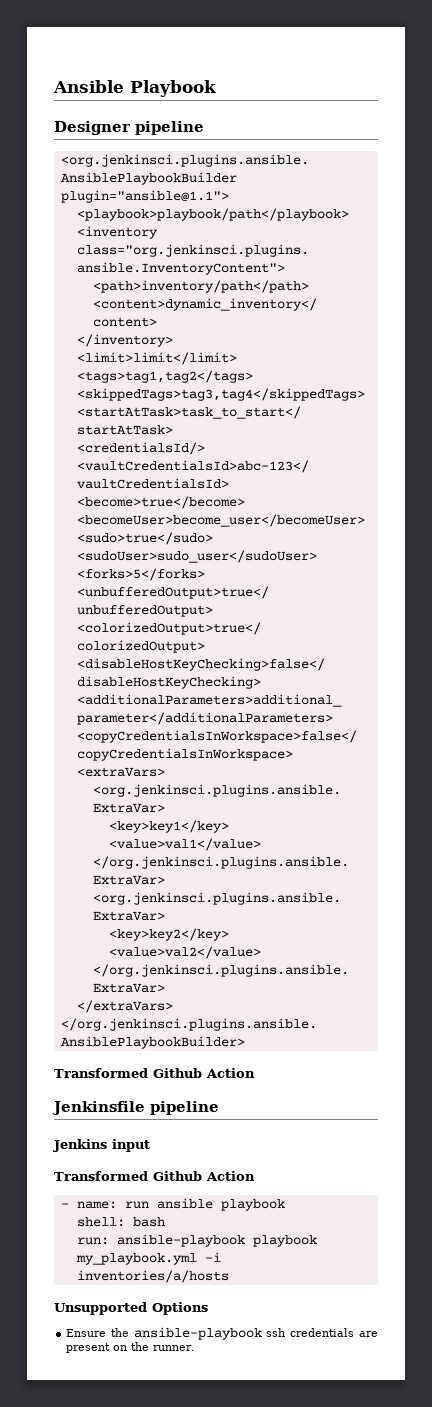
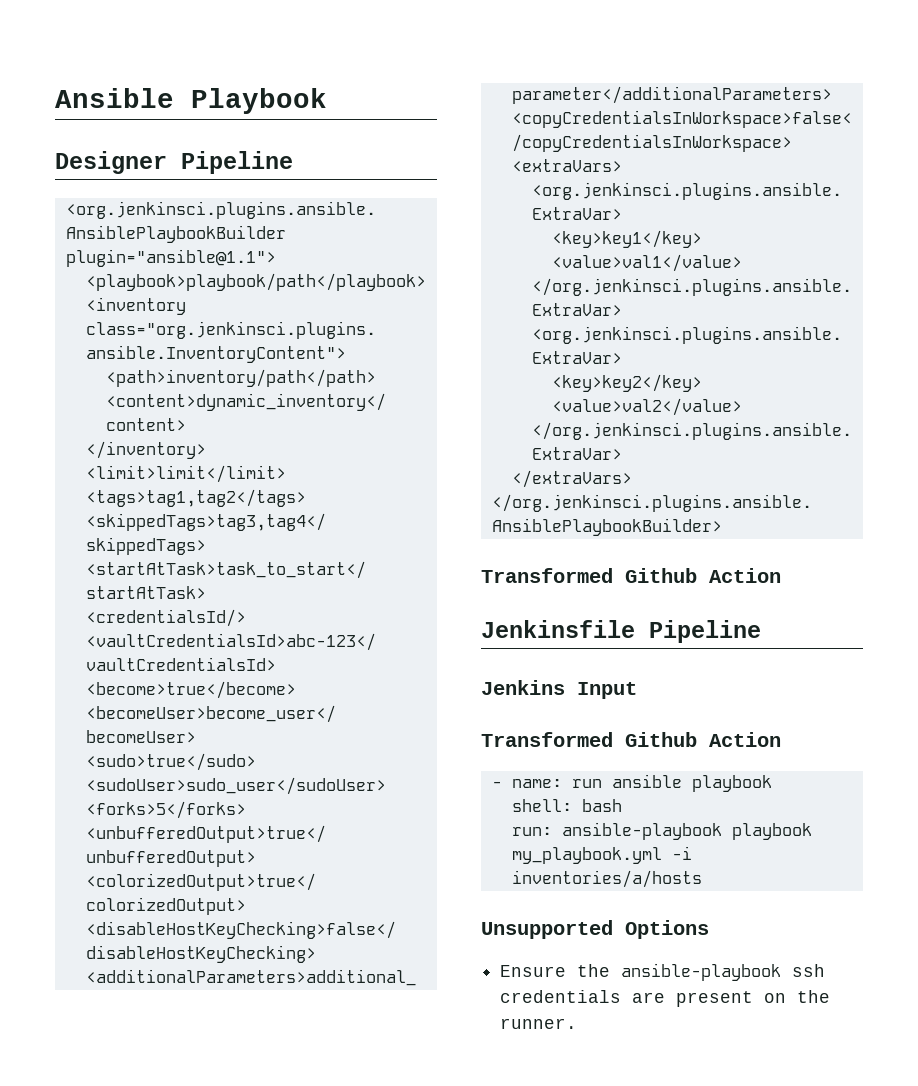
- Designer pipeline
+ Designer Pipeline
- Jenkinsfile pipeline
+ Jenkinsfile Pipeline
- Jenkins input
+ Jenkins Input

